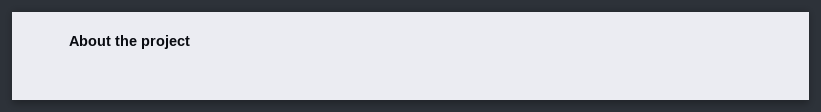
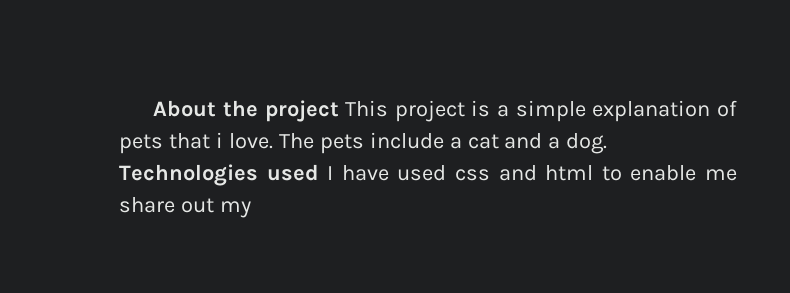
- About the project
+ About the project This project is a simple explanation of pets that i love. The pets include a cat and a dog. Technologies used I have used css and html to enable me share out my

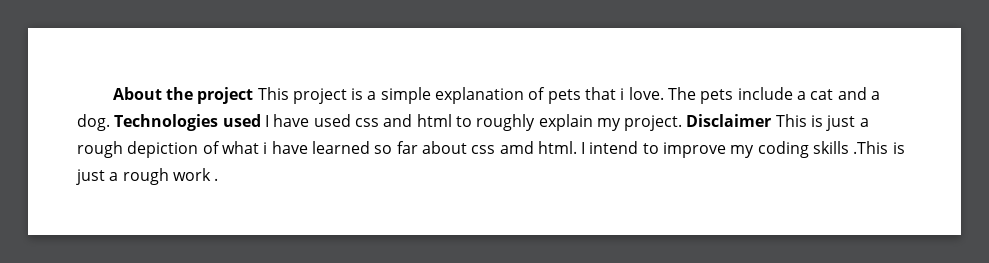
- Technologies used I have used css and html to enable me share out my
+ Technologies used I have used css and html to roughly explain my project. Disclaimer This is just a rough depiction of what i have learned so far about css amd html. I intend to improve my coding skills .This is just a rough work .

